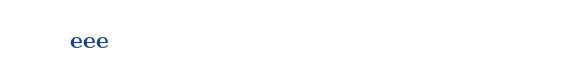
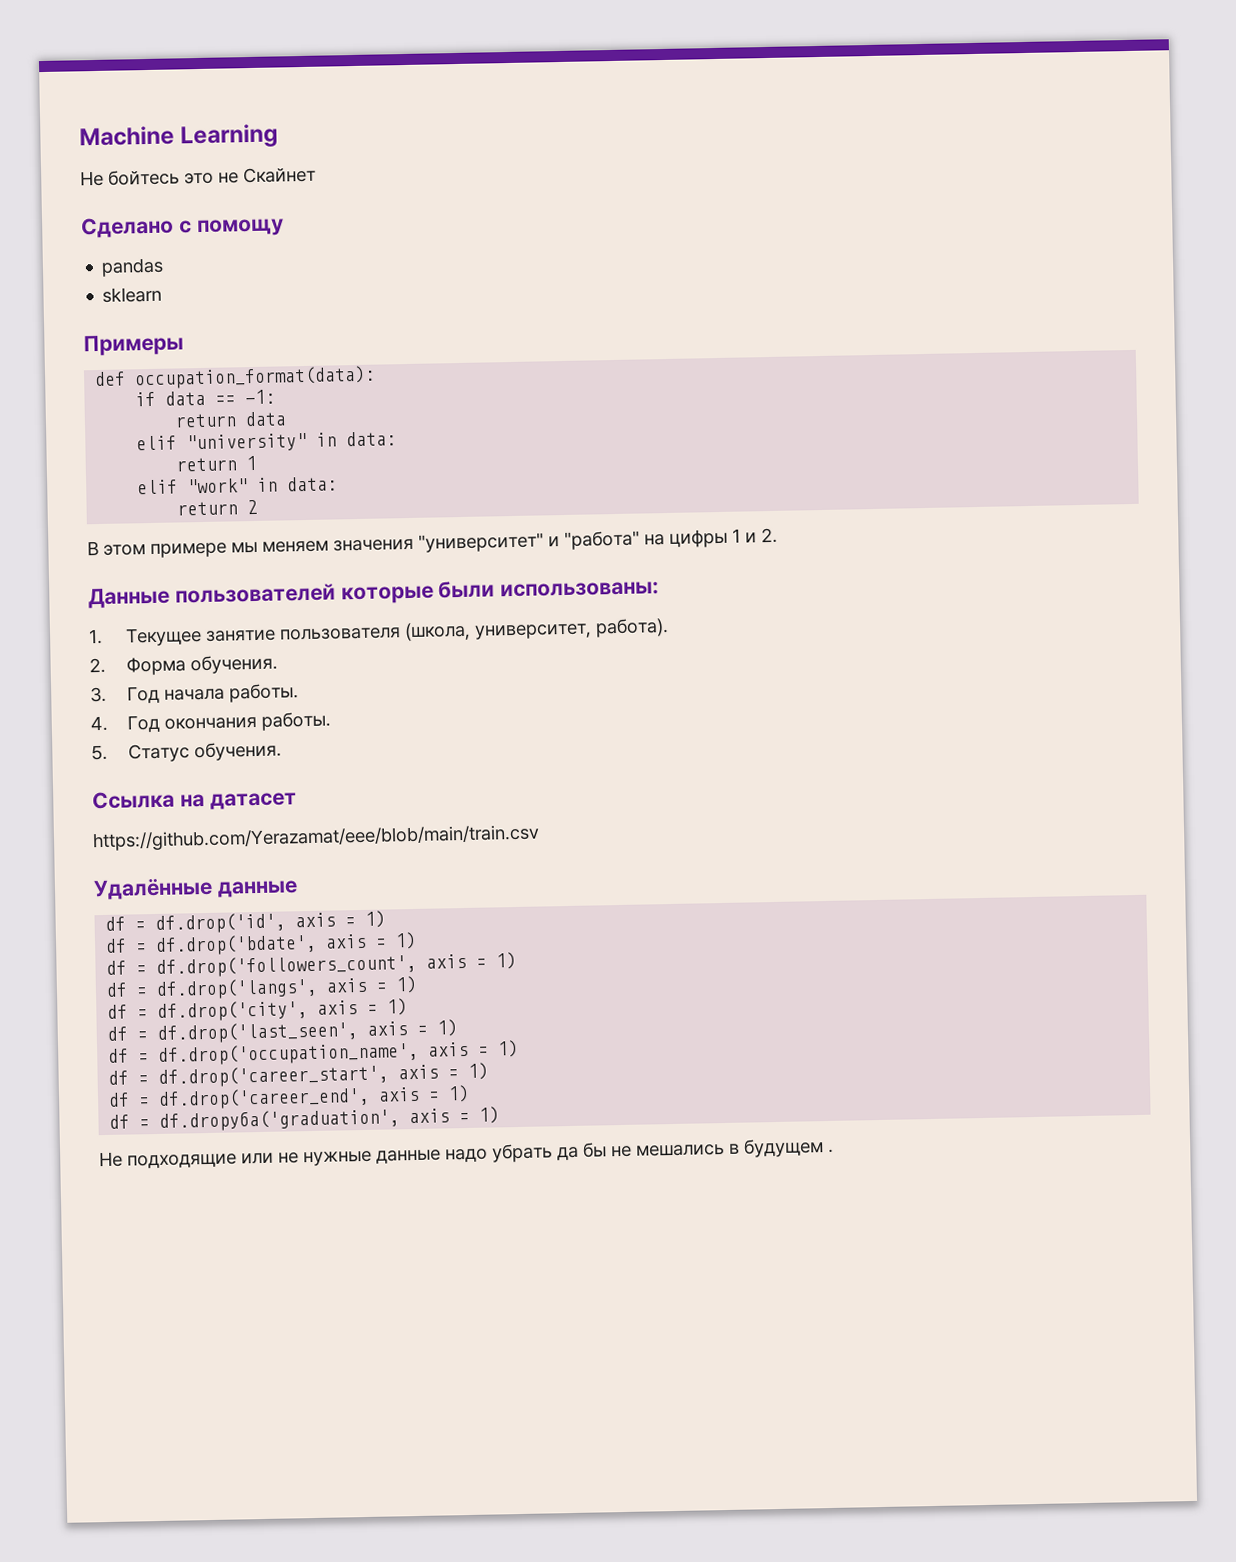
- eee
+ Machine Learning
+ Не бойтесь это не Скайнет
+ Сделано с помощу
+ pandas
+ sklearn
+ Примеры
+ def occupation_format(data):
+ if data == -1:
+ return data
+ elif "university" in data:
+ return 1
+ elif "work" in data:
+ return 2
+ В этом примере мы меняем значения "университет" и "работа" на цифры 1 и 2.
+ Данные пользователей которые были использованы:
+ 1. Текущее занятие пользователя (школа, университет, работа).
+ 2. Форма обучения.
+ 3. Год начала работы.
+ 4. Год окончания работы.
+ 5. Статус обучения.
+ Ссылка на датасет
+ https://github.com/Yerazamat/eee/blob/main/train.csv
+ Удалённые данные
+ df = df.drop('id', axis = 1)
+ df = df.drop('bdate', axis = 1)
+ df = df.drop('followers_count', axis = 1)
+ df = df.drop('langs', axis = 1)
+ df = df.drop('city', axis = 1)
+ df = df.drop('last_seen', axis = 1)
+ df = df.drop('occupation_name', axis = 1)
+ df = df.drop('career_start', axis = 1)
+ df = df.drop('career_end', axis = 1)
+ df = df.dropуба('graduation', axis = 1)
+ Не подходящие или не нужные данные надо убрать да бы не мешались в будущем .

